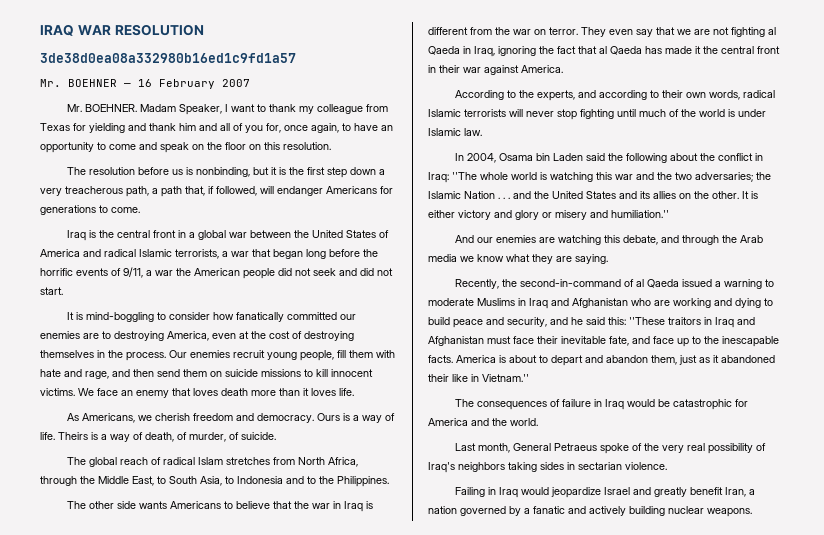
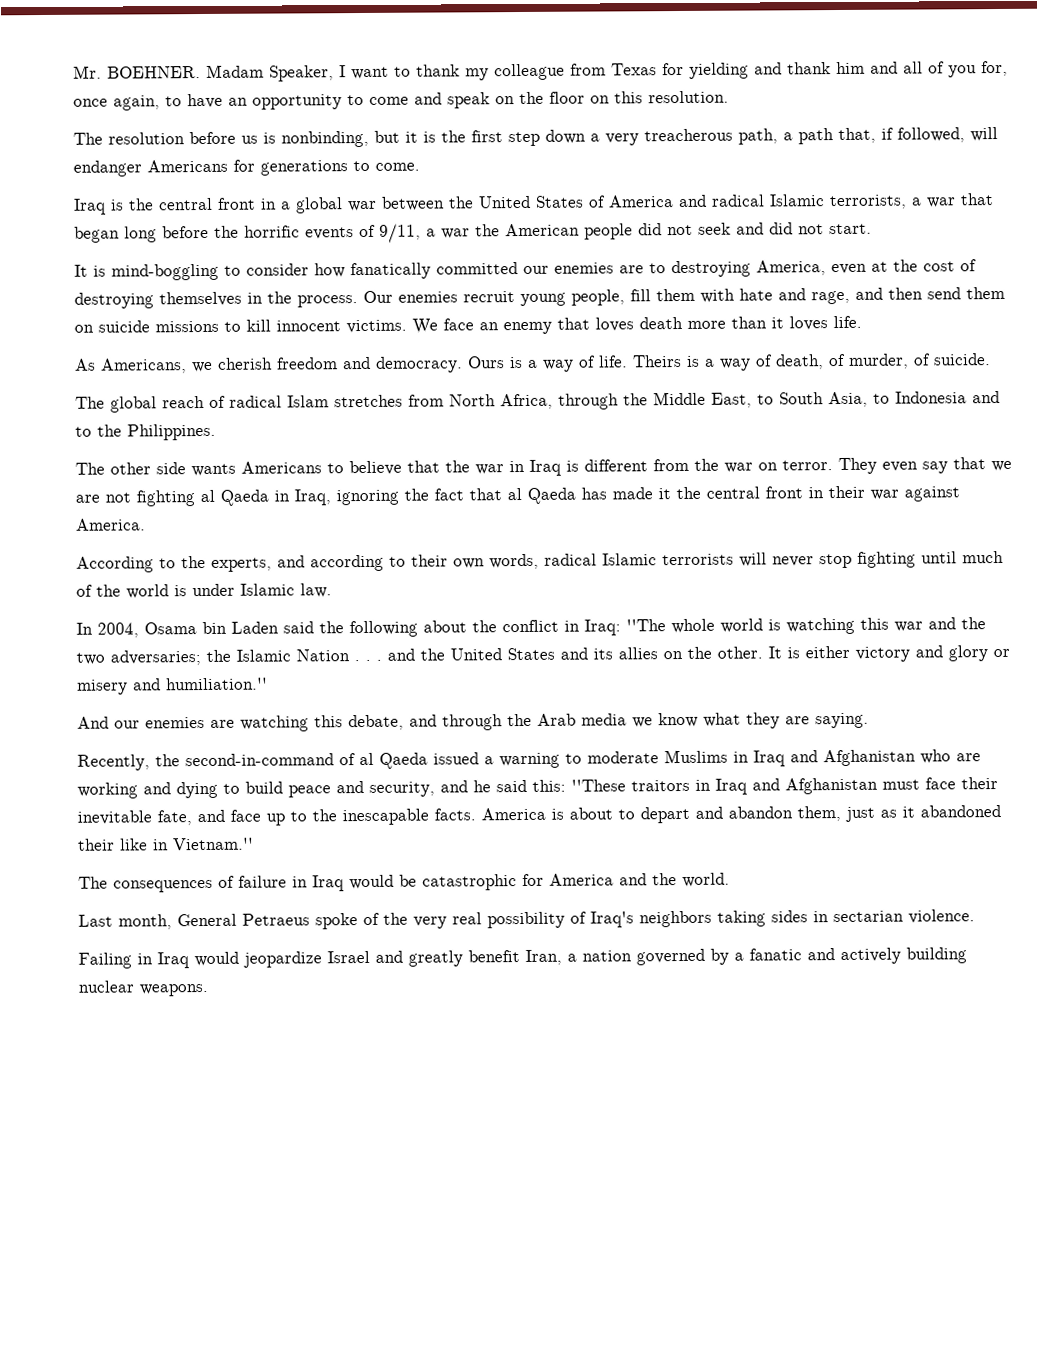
- IRAQ WAR RESOLUTION
- 3de38d0ea08a332980b16ed1c9fd1a57
- Mr. BOEHNER — 16 February 2007

